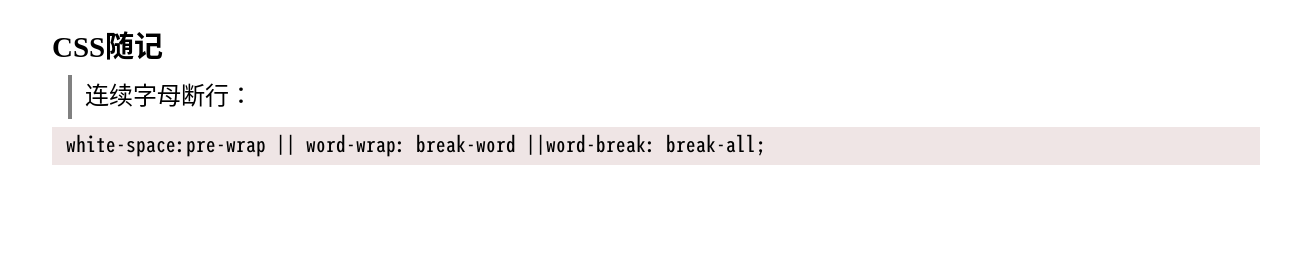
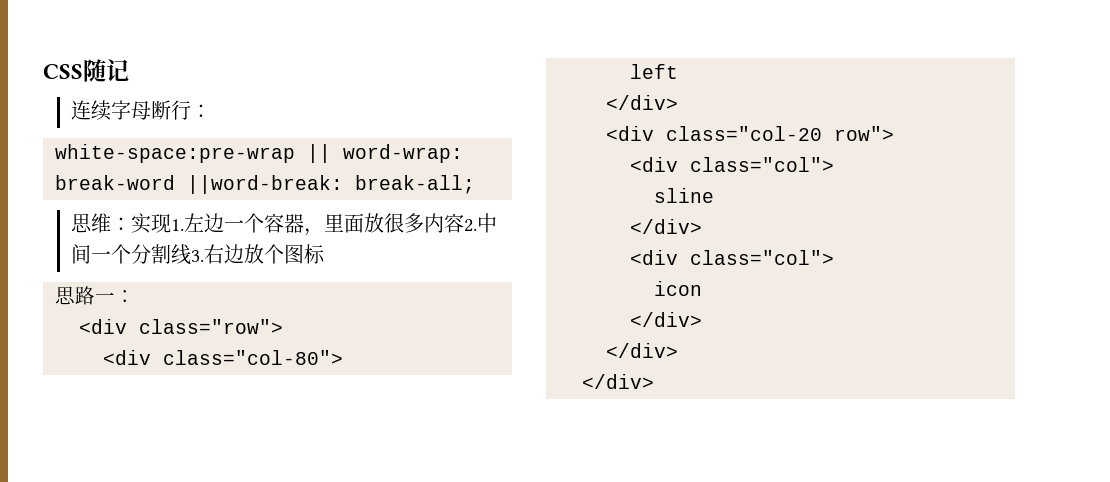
+ 思维：实现1.左边一个容器，里面放很多内容2.中间一个分割线3.右边放个图标
+ 思路一：
+ <div class="row">
+ <div class="col-80">
+ left
+ </div>
+ <div class="col-20 row">
+ <div class="col">
+ sline
+ </div>
+ <div class="col">
+ icon
+ </div>
+ </div>
+ </div>

